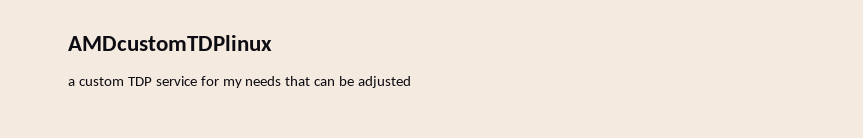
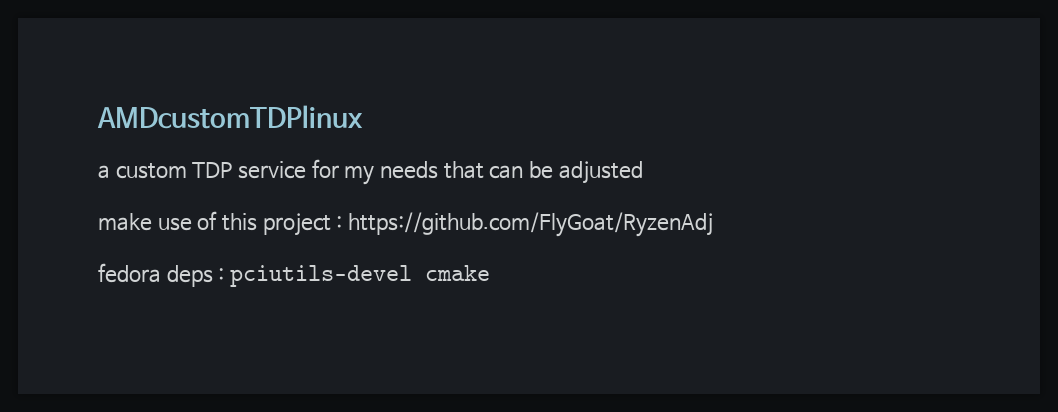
+ make use of this project : https://github.com/FlyGoat/RyzenAdj
+ fedora deps : pciutils-devel cmake

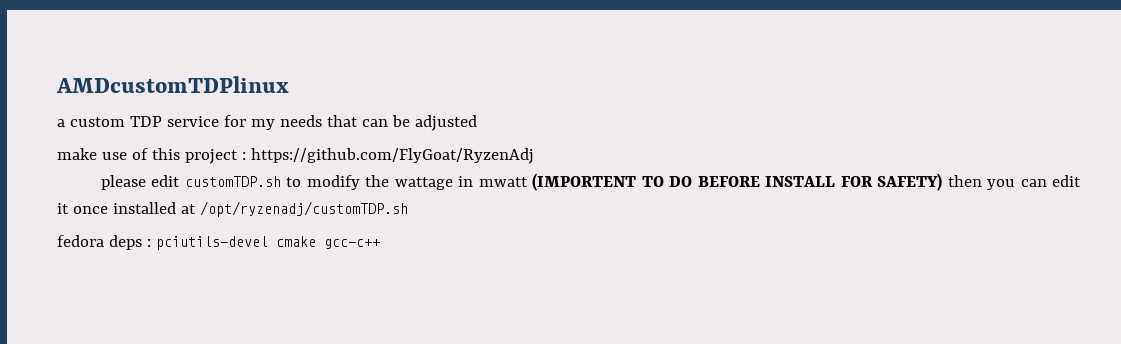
+ please edit customTDP.sh to modify the wattage in mwatt (IMPORTENT TO DO BEFORE INSTALL FOR SAFETY) then you can edit it once installed at /opt/ryzenadj/customTDP.sh
- fedora deps : pciutils-devel cmake
+ fedora deps : pciutils-devel cmake gcc-c++

